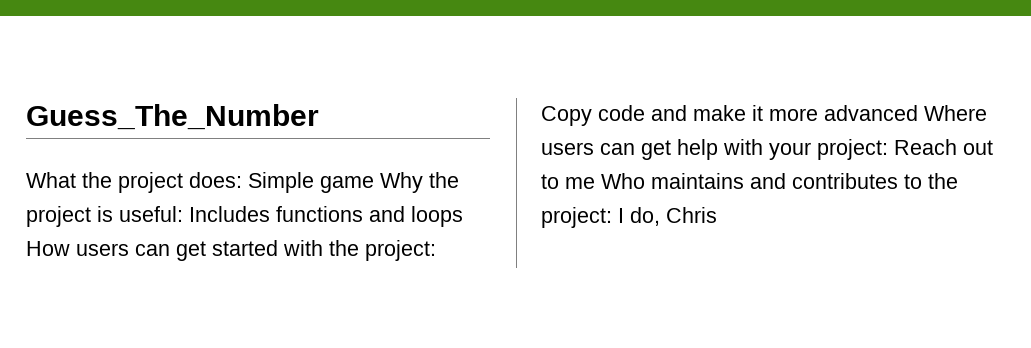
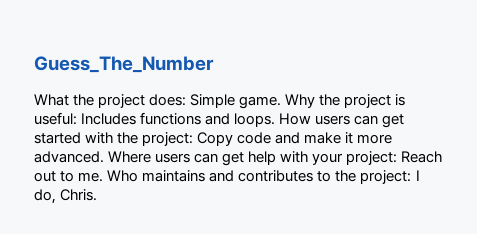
- What the project does: Simple game Why the project is useful: Includes functions and loops How users can get started with the project: Copy code and make it more advanced Where users can get help with your project: Reach out to me Who maintains and contributes to the project: I do, Chris
+ What the project does: Simple game. Why the project is useful: Includes functions and loops. How users can get started with the project: Copy code and make it more advanced. Where users can get help with your project: Reach out to me. Who maintains and contributes to the project: I do, Chris.

